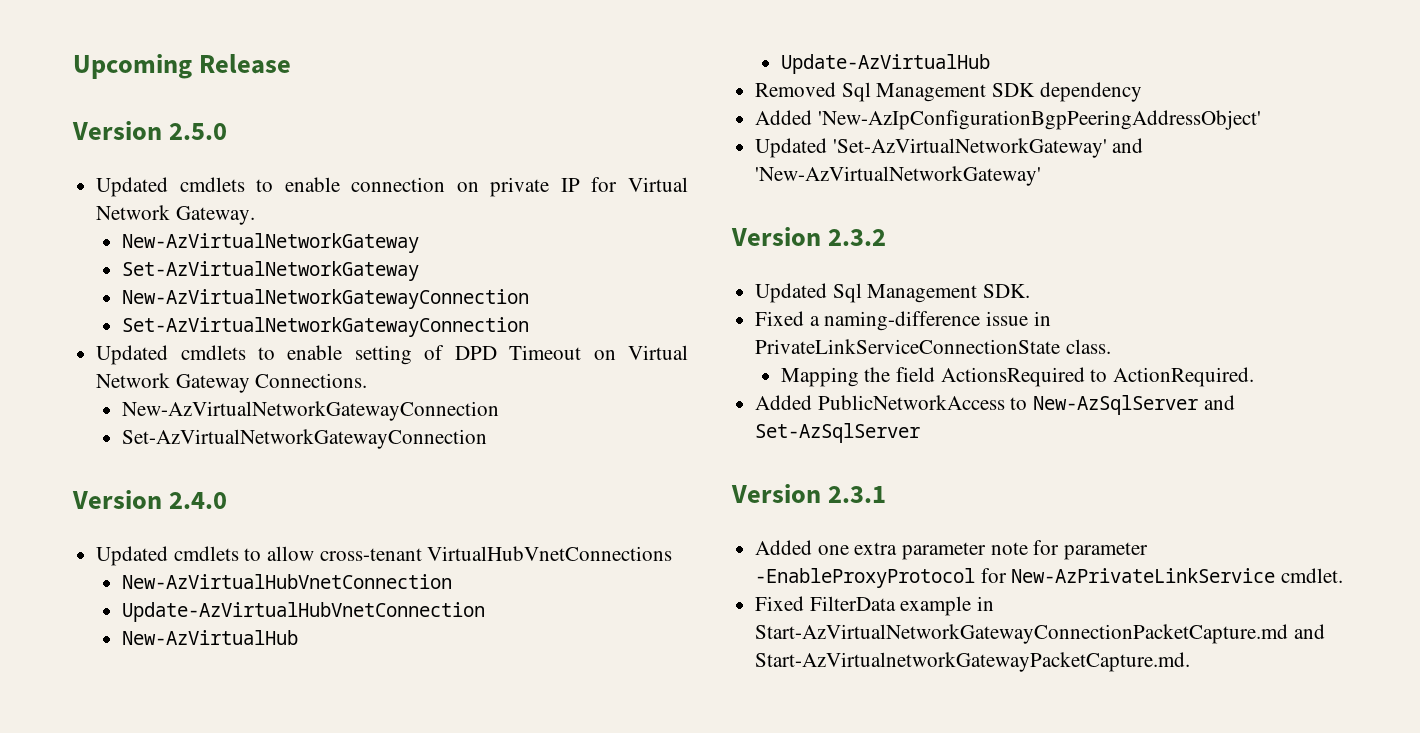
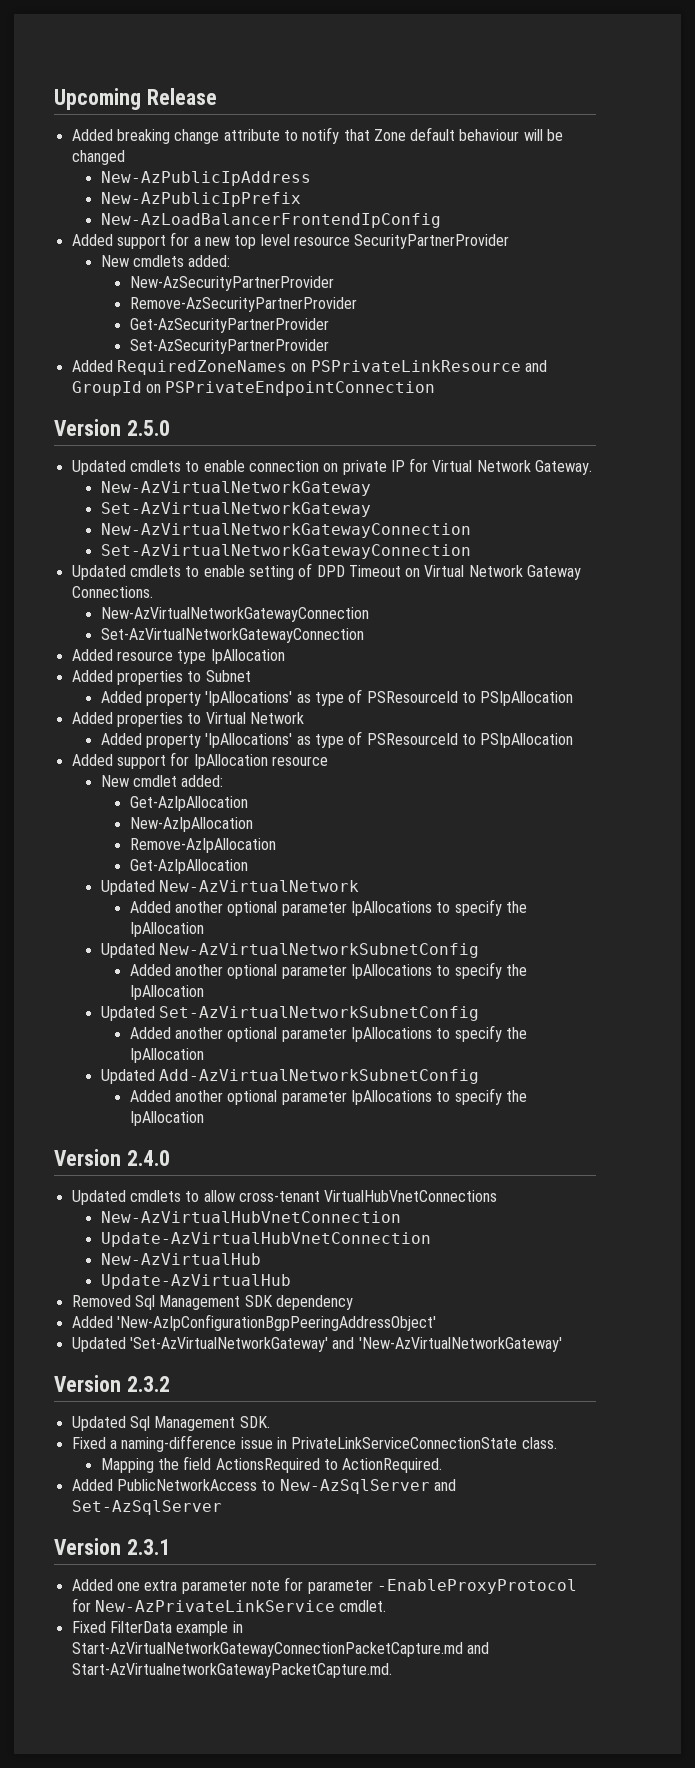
+ Added breaking change attribute to notify that Zone default behaviour will be changed
+ New-AzPublicIpAddress
+ New-AzPublicIpPrefix
+ New-AzLoadBalancerFrontendIpConfig
+ Added support for a new top level resource SecurityPartnerProvider
+ New cmdlets added:
+ New-AzSecurityPartnerProvider
+ Remove-AzSecurityPartnerProvider
+ Get-AzSecurityPartnerProvider
+ Set-AzSecurityPartnerProvider
+ Added RequiredZoneNames on PSPrivateLinkResource and GroupId on PSPrivateEndpointConnection
+ Added resource type IpAllocation
+ Added properties to Subnet
+ Added property 'IpAllocations' as type of PSResourceId to PSIpAllocation
+ Added properties to Virtual Network
+ Added property 'IpAllocations' as type of PSResourceId to PSIpAllocation
+ Added support for IpAllocation resource
+ New cmdlet added:
+ Get-AzIpAllocation
+ New-AzIpAllocation
+ Remove-AzIpAllocation
+ Get-AzIpAllocation
+ Updated New-AzVirtualNetwork
+ Added another optional parameter IpAllocations to specify the IpAllocation
+ Updated New-AzVirtualNetworkSubnetConfig
+ Added another optional parameter IpAllocations to specify the IpAllocation
+ Updated Set-AzVirtualNetworkSubnetConfig
+ Added another optional parameter IpAllocations to specify the IpAllocation
+ Updated Add-AzVirtualNetworkSubnetConfig
+ Added another optional parameter IpAllocations to specify the IpAllocation

